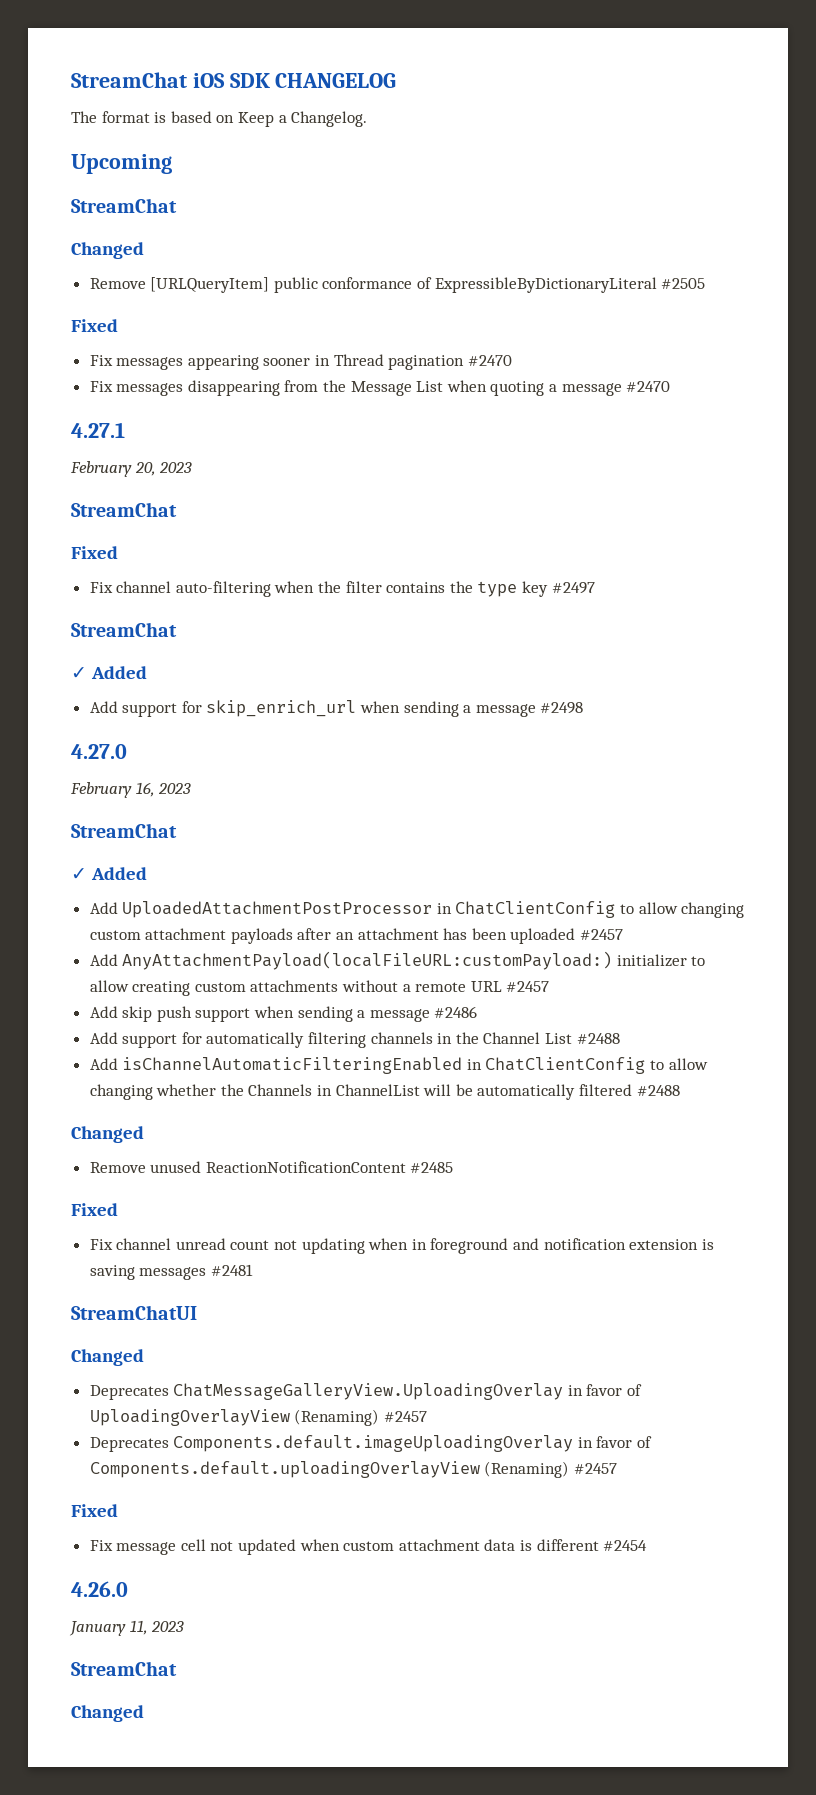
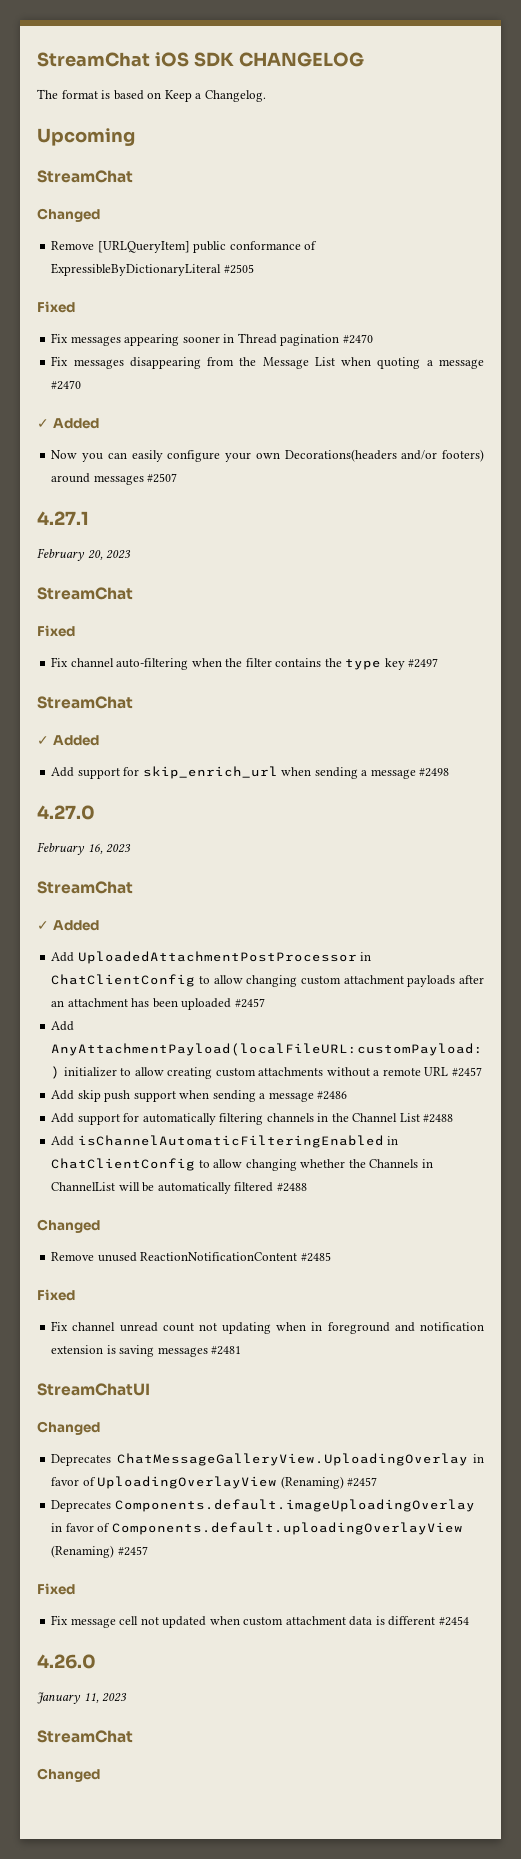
  Fix messages disappearing from the Message List when quoting a message #2470
+ ✓ Added
+ Now you can easily configure your own Decorations(headers and/or footers) around messages #2507

